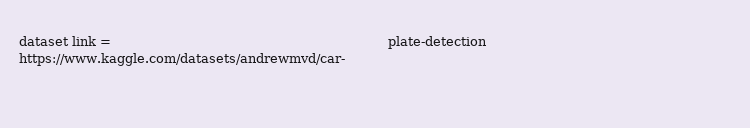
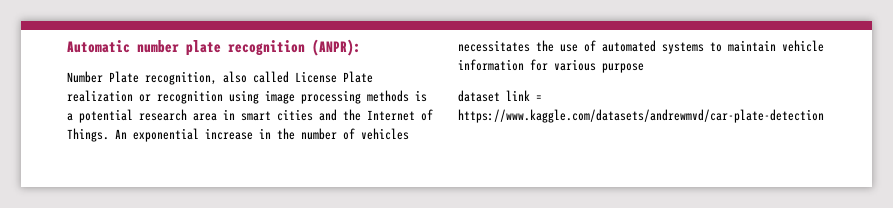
+ Automatic number plate recognition (ANPR):
+ Number Plate recognition, also called License Plate realization or recognition using image processing methods is a potential research area in smart cities and the Internet of Things. An exponential increase in the number of vehicles necessitates the use of automated systems to maintain vehicle information for various purpose

